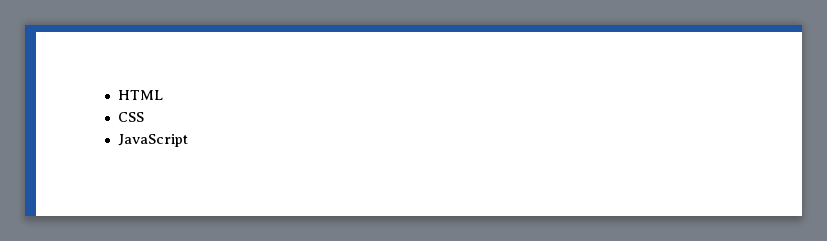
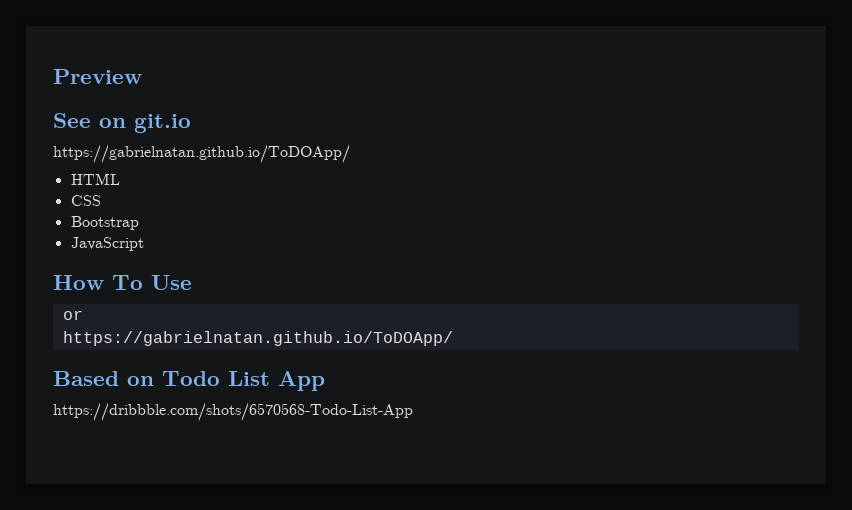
+ Preview
+ See on git.io
+ https://gabrielnatan.github.io/ToDOApp/
+ Bootstrap
+ How To Use
+ or
+ https://gabrielnatan.github.io/ToDOApp/
+ Based on Todo List App
+ https://dribbble.com/shots/6570568-Todo-List-App

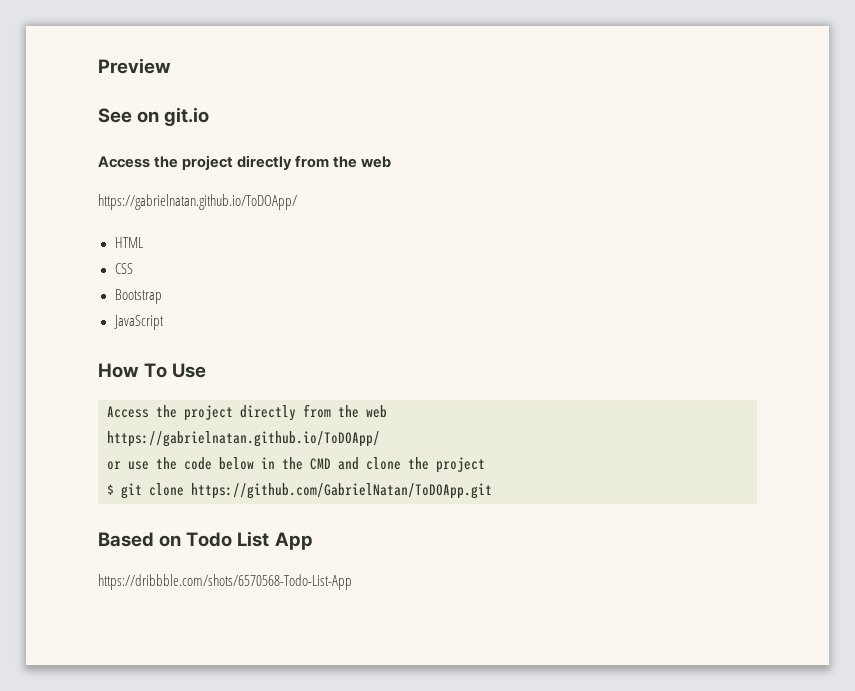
  See on git.io
+ Access the project directly from the web
  How To Use
- or
+ Access the project directly from the web
  https://gabrielnatan.github.io/ToDOApp/
+ or use the code below in the CMD and clone the project
+ $ git clone https://github.com/GabrielNatan/ToDOApp.git

